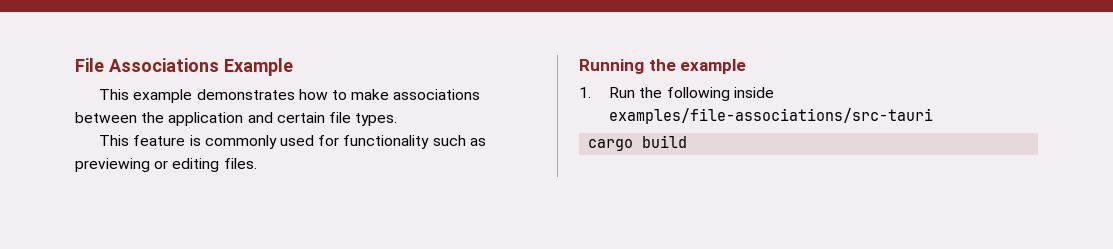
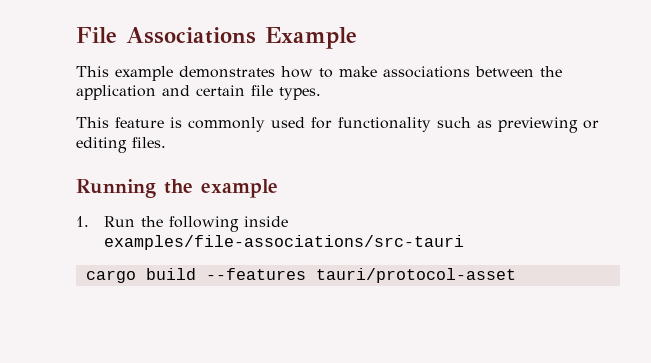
- cargo build
+ cargo build --features tauri/protocol-asset

